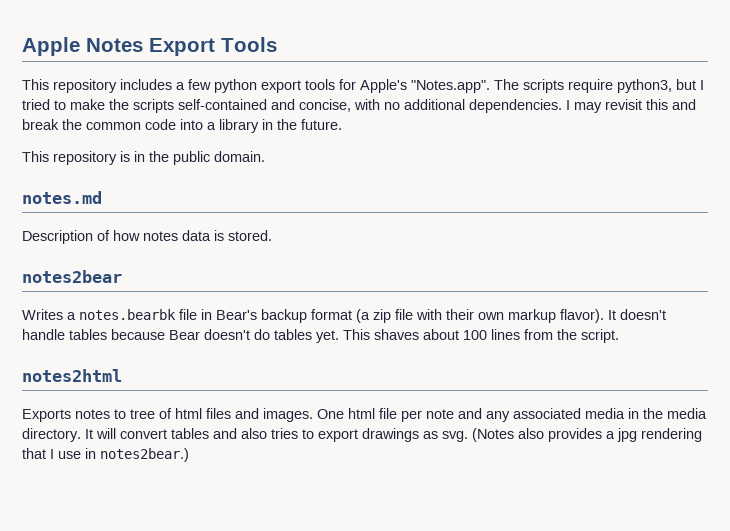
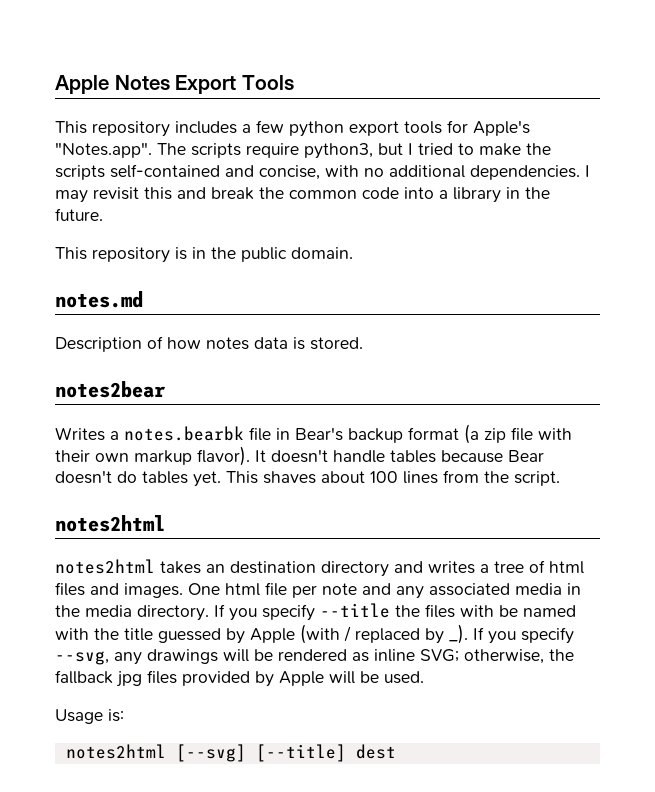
- Exports notes to tree of html files and images.
+ notes2html takes an destination directory and writes a tree of html files and images.
- It will convert tables and also tries to export drawings as svg. (Notes also provides a jpg rendering that I use in notes2bear.)
+ If you specify --title the files with be named with the title guessed by Apple (with / replaced by _). If you specify --svg, any drawings will be rendered as inline SVG; otherwise, the fallback jpg files provided by Apple will be used.
+ Usage is:
+ notes2html [--svg] [--title] dest

